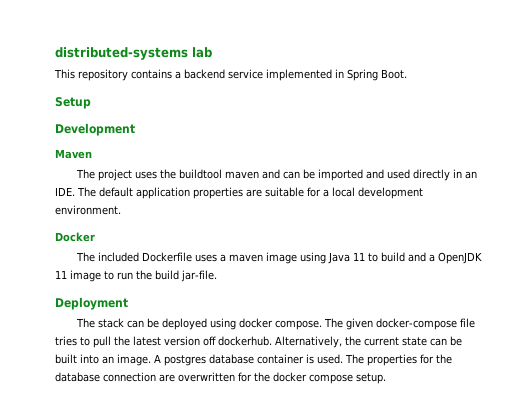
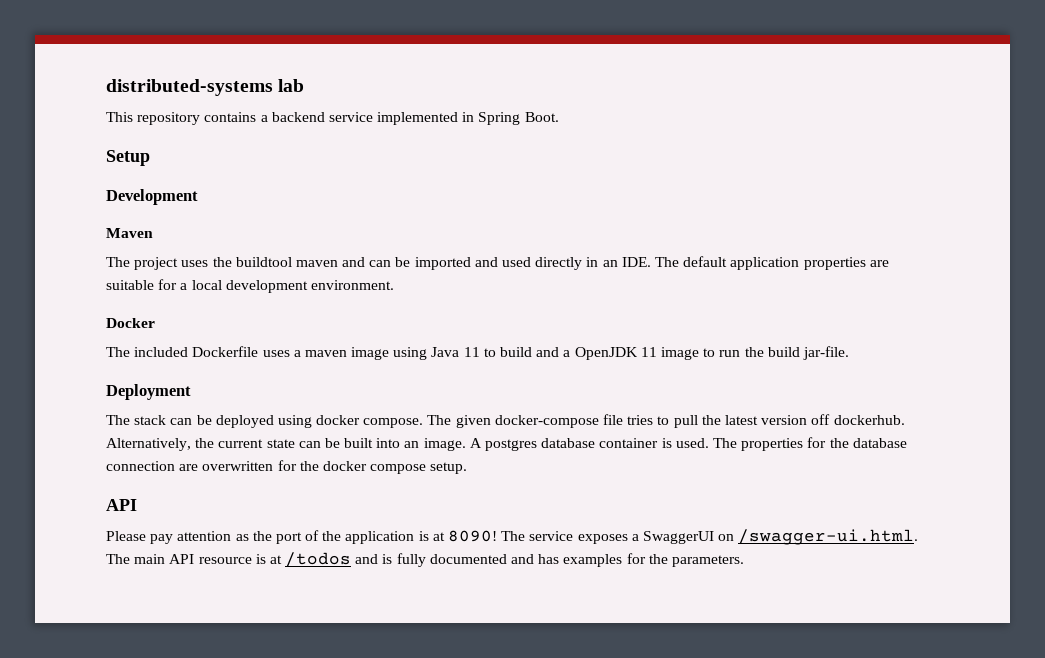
  The properties for the database connection are overwritten for the docker compose setup.
+ API
+ Please pay attention as the port of the application is at 8090! The service exposes a SwaggerUI on /swagger-ui.html. The main API resource is at /todos and is fully documented and has examples for the parameters.

